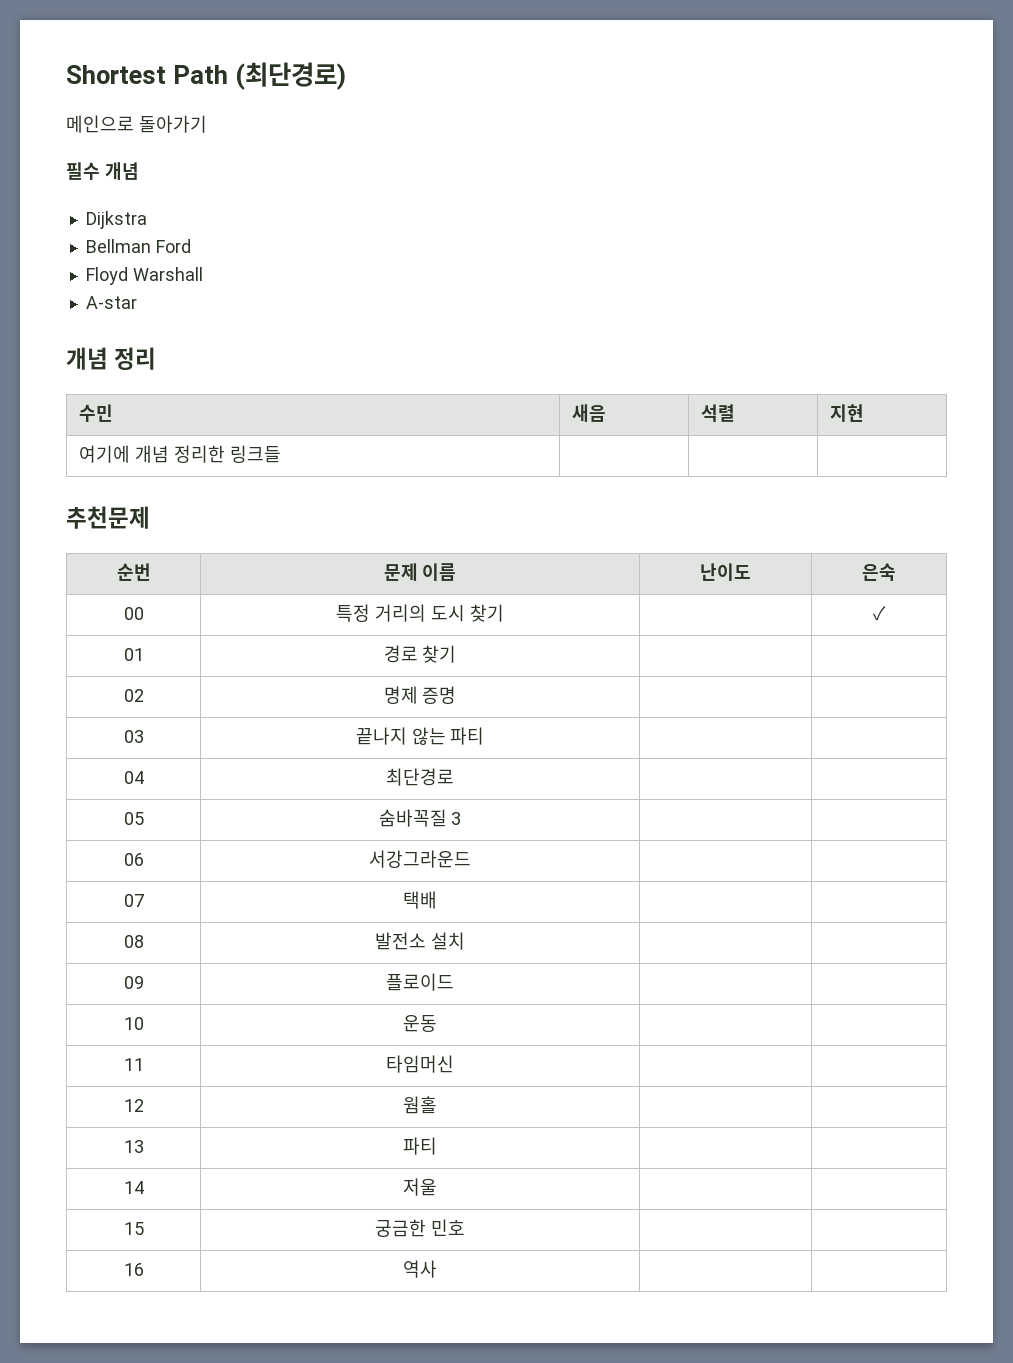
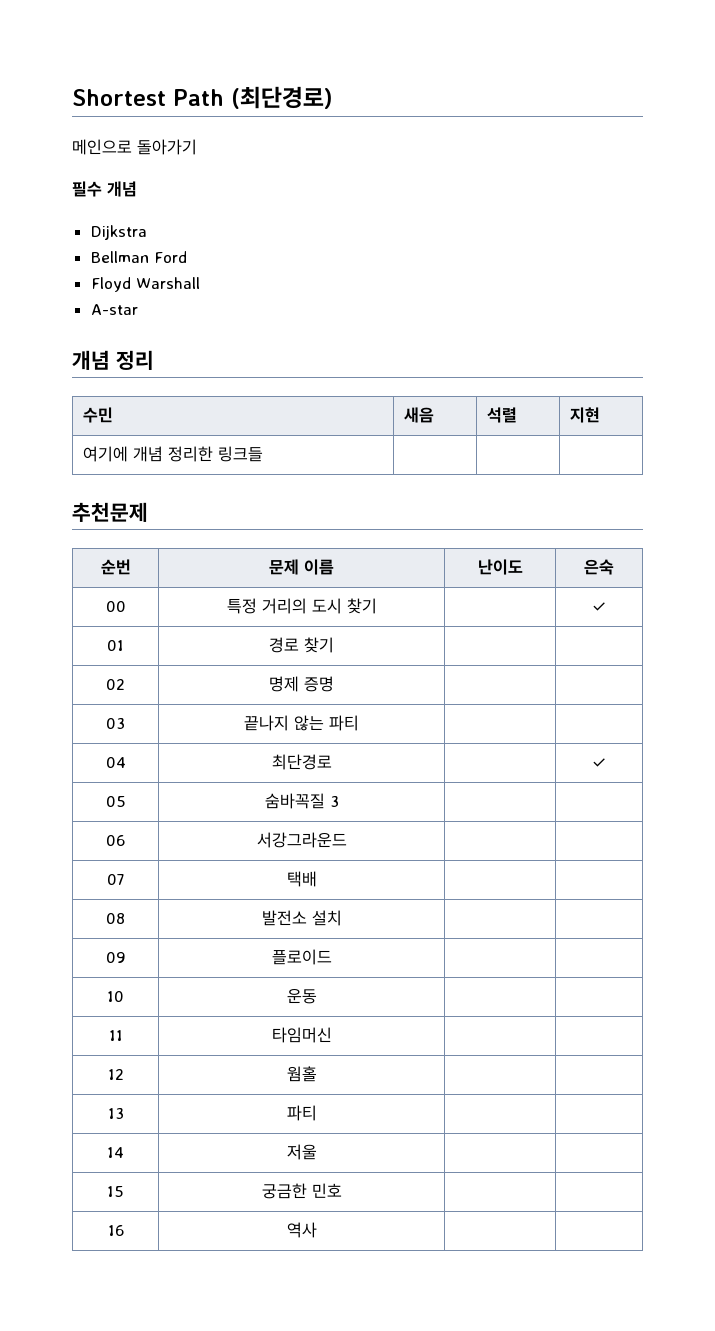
- 04 | 최단경로 | |
+ 04 | 최단경로 | | ✓

